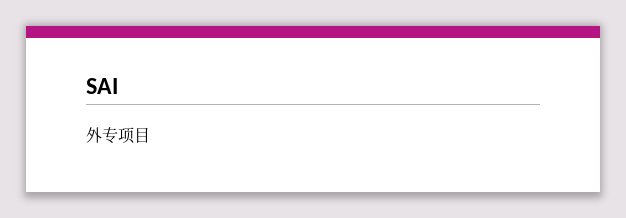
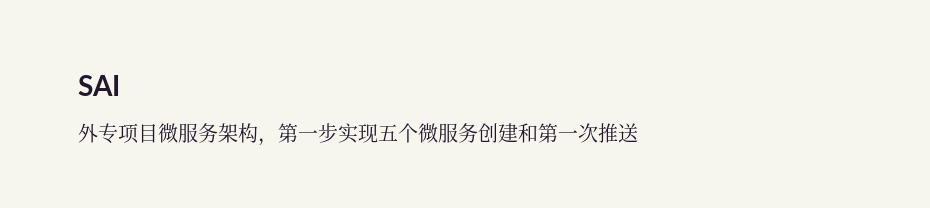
- 外专项目
+ 外专项目微服务架构，第一步实现五个微服务创建和第一次推送

